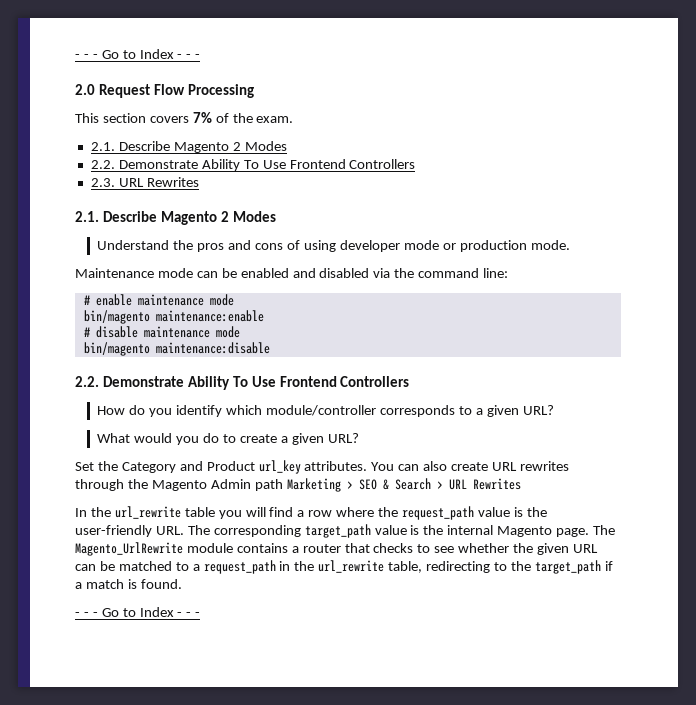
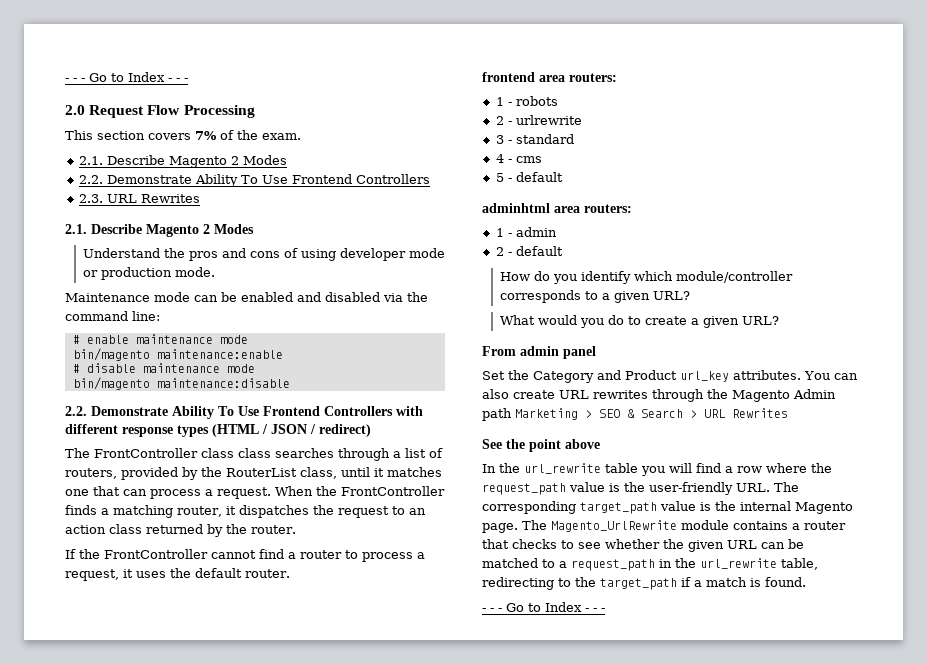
  bin/magento maintenance:disable
- 2.2. Demonstrate Ability To Use Frontend Controllers
+ 2.2. Demonstrate Ability To Use Frontend Controllers with different response types (HTML / JSON / redirect)
+ The FrontController class class searches through a list of routers, provided by the RouterList class, until it matches one that can process a request. When the FrontController finds a matching router, it dispatches the request to an action class returned by the router.
+ If the FrontController cannot find a router to process a request, it uses the default router.
+ frontend area routers:
+ 1 - robots
+ 2 - urlrewrite
+ 3 - standard
+ 4 - cms
+ 5 - default
+ adminhtml area routers:
+ 1 - admin
+ 2 - default
+ From admin panel
+ See the point above

